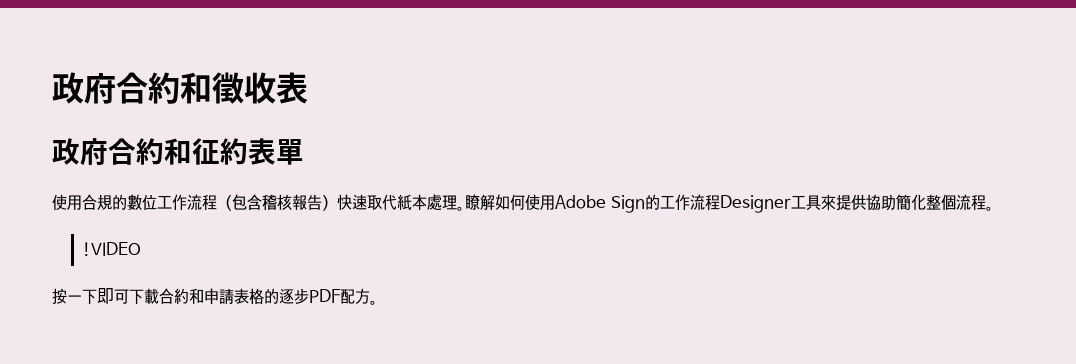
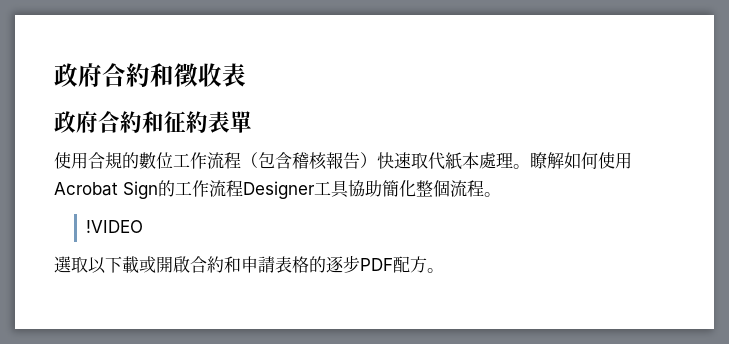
- 瞭解如何使用Adobe Sign的工作流程Designer工具來提供協助簡化整個流程。
+ 瞭解如何使用Acrobat Sign的工作流程Designer工具協助簡化整個流程。
- 按一下即可下載合約和申請表格的逐步PDF配方。
+ 選取以下載或開啟合約和申請表格的逐步PDF配方。

